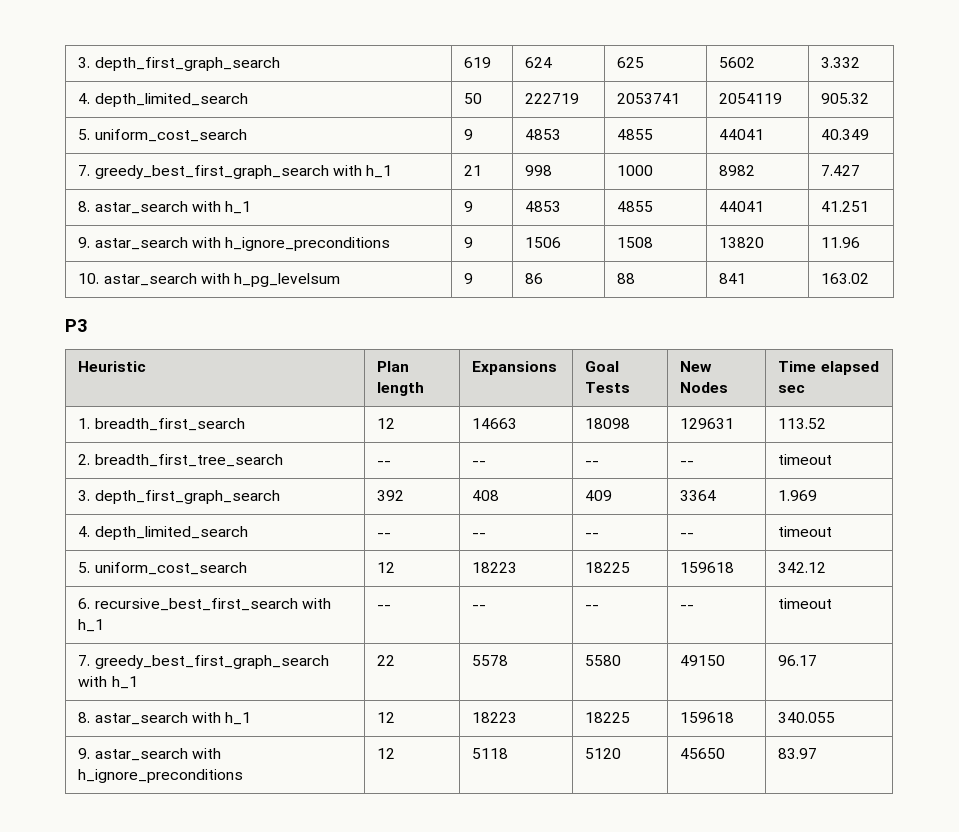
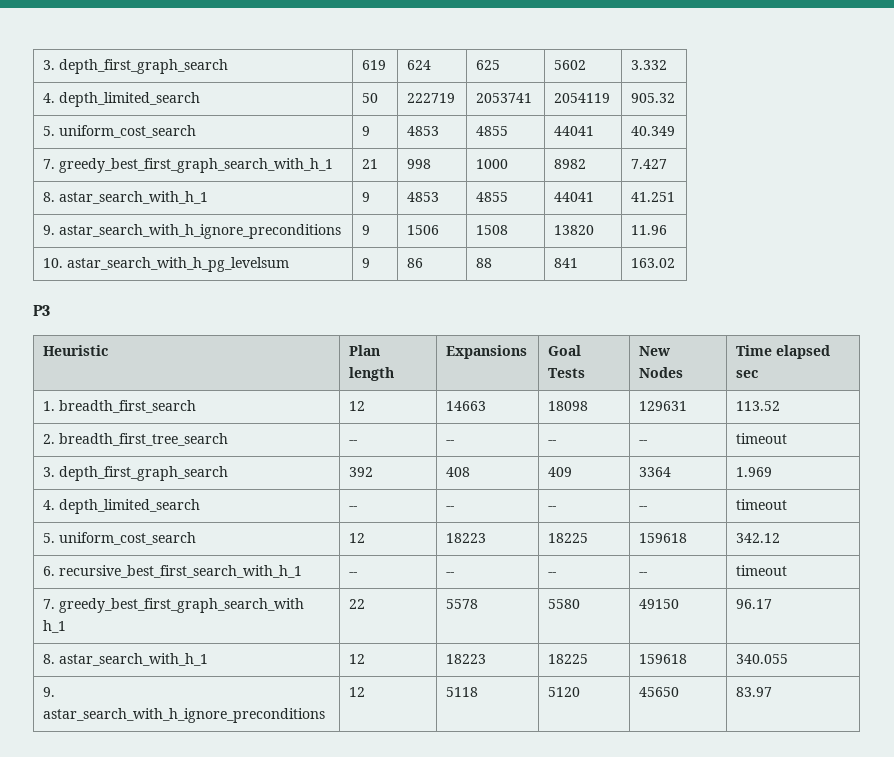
- 7. greedy_best_first_graph_search with h_1 | 21 | 998 | 1000 | 8982 | 7.427
+ 7. greedy_best_first_graph_search_with_h_1 | 21 | 998 | 1000 | 8982 | 7.427
- 8. astar_search with h_1 | 9 | 4853 | 4855 | 44041 | 41.251
+ 8. astar_search_with_h_1 | 9 | 4853 | 4855 | 44041 | 41.251
- 9. astar_search with h_ignore_preconditions | 9 | 1506 | 1508 | 13820 | 11.96
+ 9. astar_search_with_h_ignore_preconditions | 9 | 1506 | 1508 | 13820 | 11.96
- 10. astar_search with h_pg_levelsum | 9 | 86 | 88 | 841 | 163.02
+ 10. astar_search_with_h_pg_levelsum | 9 | 86 | 88 | 841 | 163.02
- 6. recursive_best_first_search with h_1 | -- | -- | -- | -- | timeout
+ 6. recursive_best_first_search_with_h_1 | -- | -- | -- | -- | timeout
- 7. greedy_best_first_graph_search with h_1 | 22 | 5578 | 5580 | 49150 | 96.17
+ 7. greedy_best_first_graph_search_with h_1 | 22 | 5578 | 5580 | 49150 | 96.17
- 8. astar_search with h_1 | 12 | 18223 | 18225 | 159618 | 340.055
+ 8. astar_search_with_h_1 | 12 | 18223 | 18225 | 159618 | 340.055
- 9. astar_search with h_ignore_preconditions | 12 | 5118 | 5120 | 45650 | 83.97
+ 9. astar_search_with_h_ignore_preconditions | 12 | 5118 | 5120 | 45650 | 83.97

